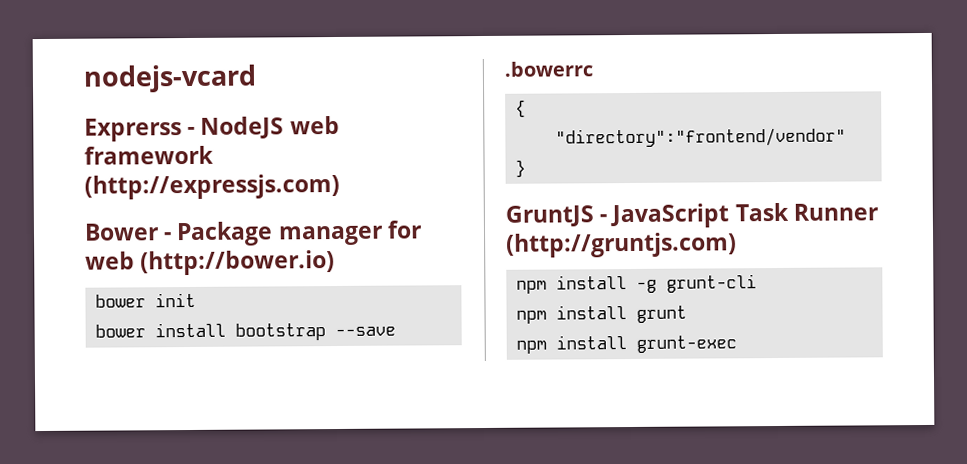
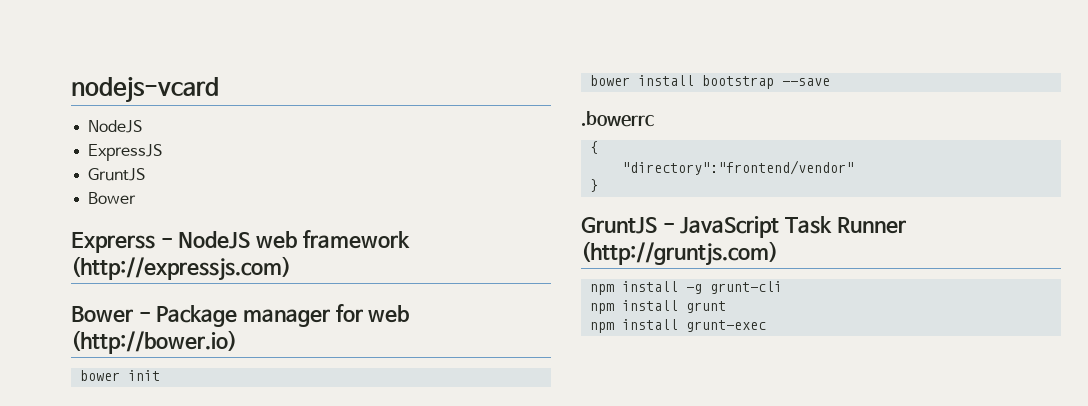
  nodejs-vcard
+ NodeJS
+ ExpressJS
+ GruntJS
+ Bower

